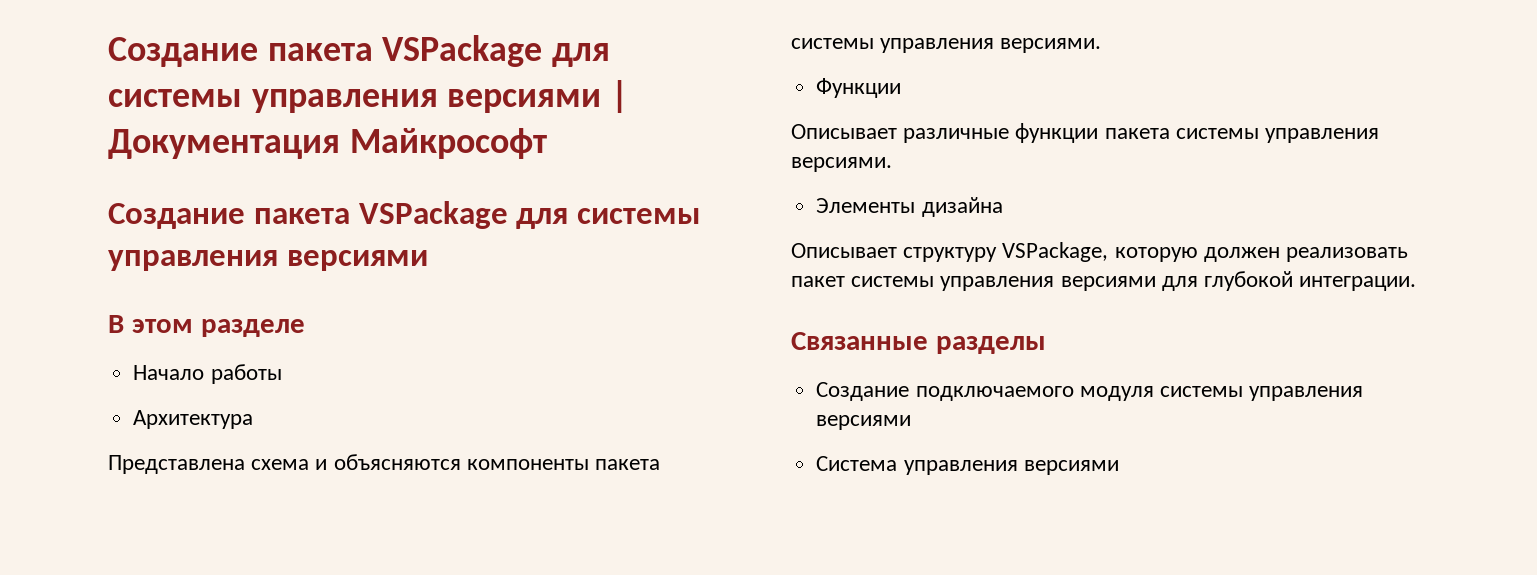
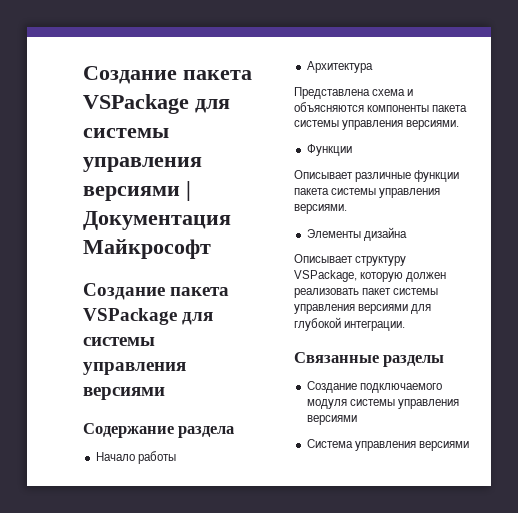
- В этом разделе
+ Содержание раздела

